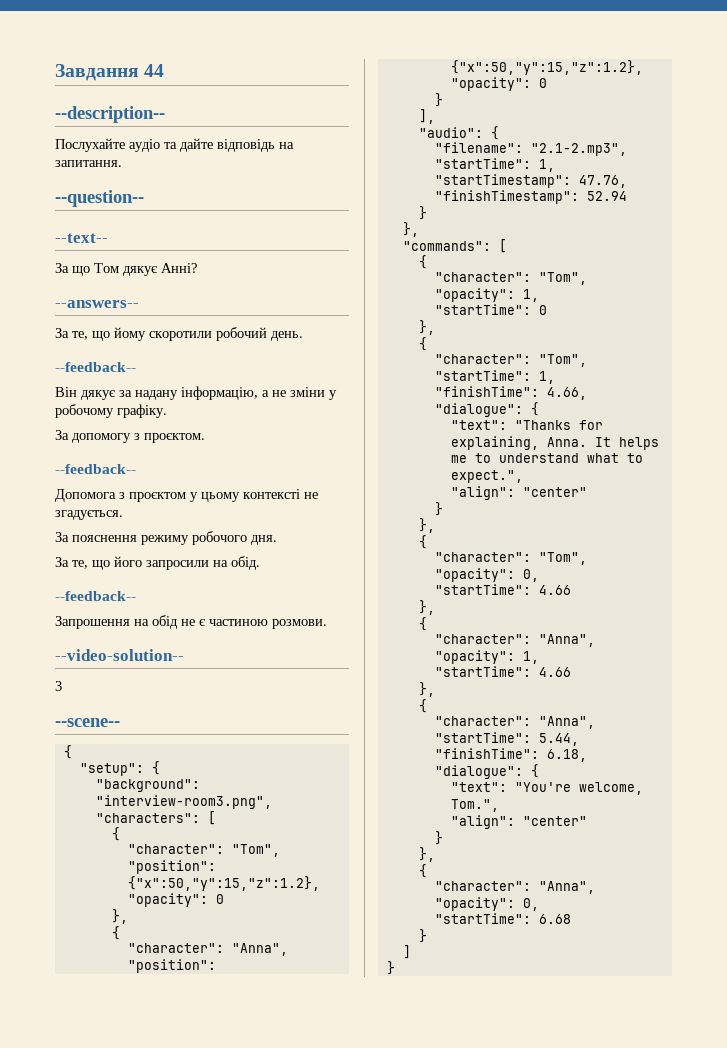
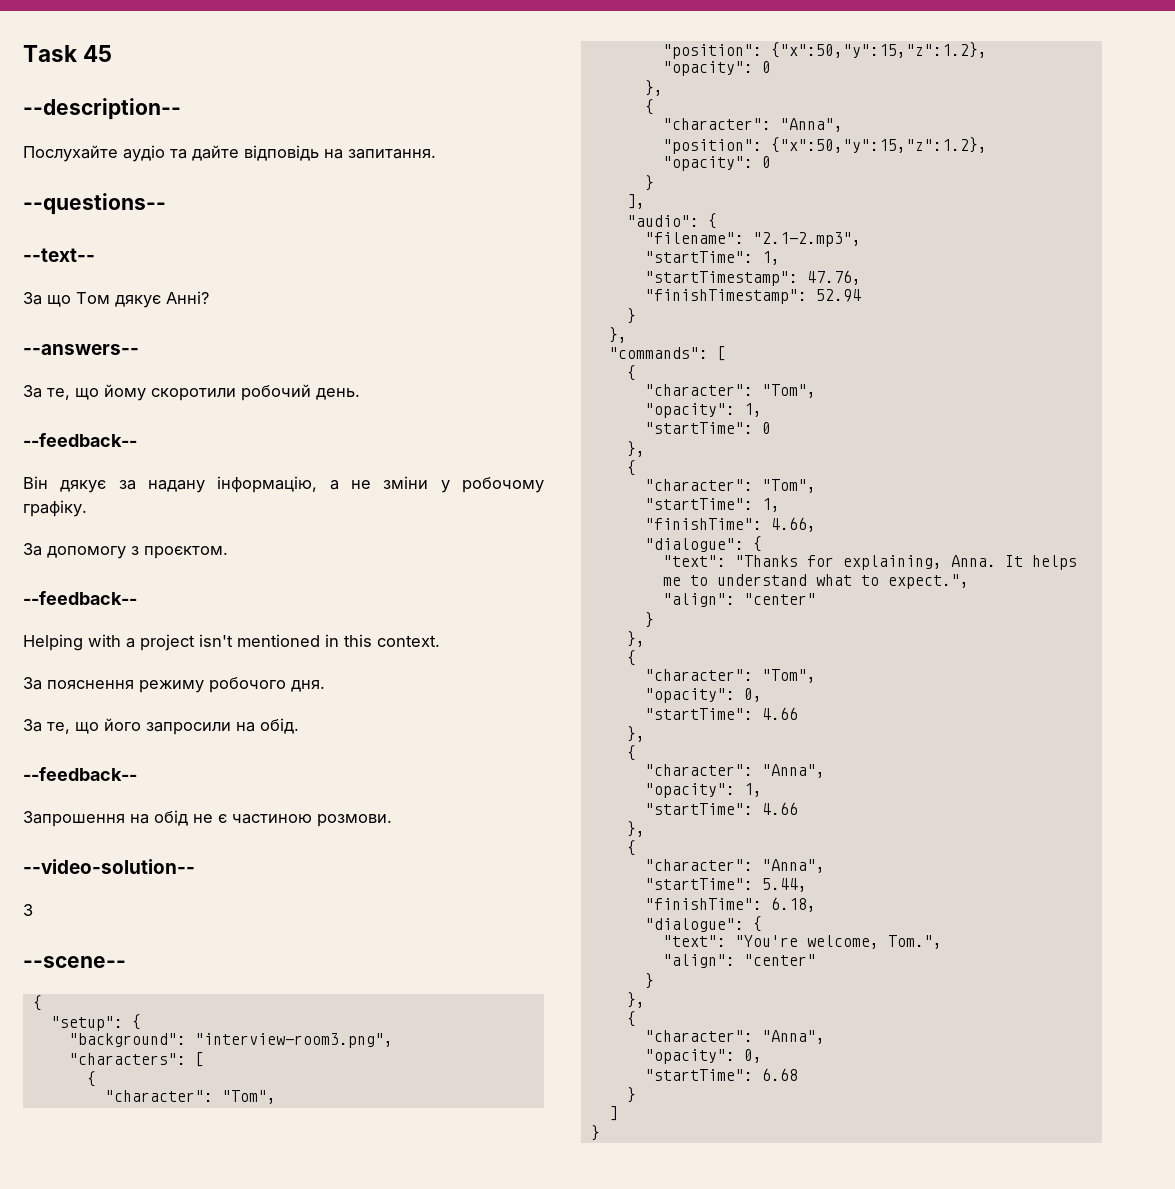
- Завдання 44
+ Task 45
- --question--
+ --questions--
- Допомога з проєктом у цьому контексті не згадується.
+ Helping with a project isn't mentioned in this context.

